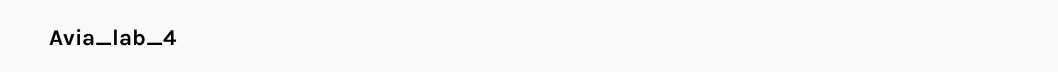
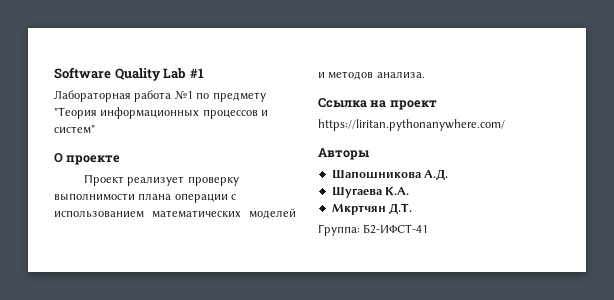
- Avia_lab_4
+ Software Quality Lab #1
+ Лабораторная работа №1 по предмету "Теория информационных процессов и систем"
+ О проекте
+ Проект реализует проверку выполнимости плана операции с использованием математических моделей и методов анализа.
+ Ссылка на проект
+ https://liritan.pythonanywhere.com/
+ Авторы
+ Шапошникова А.Д.
+ Шугаева К.А.
+ Мкртчян Д.Т.
+ Группа: Б2-ИФСТ-41

